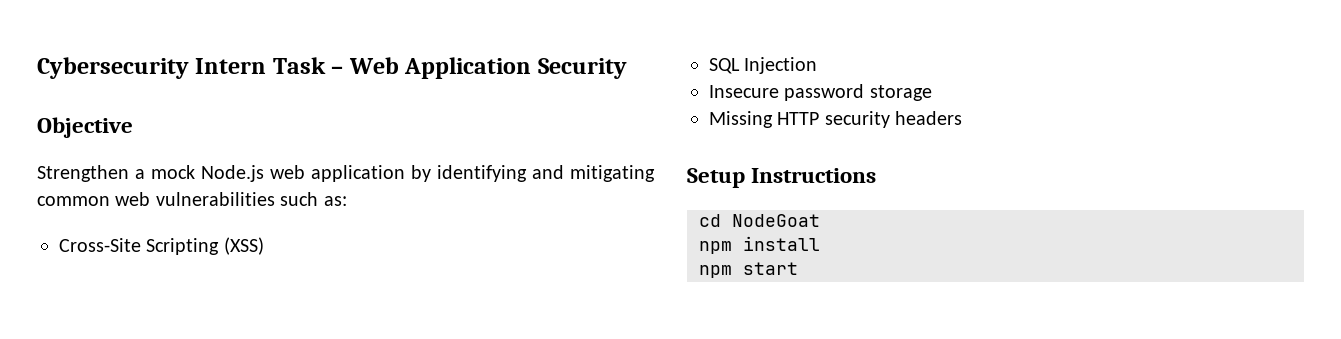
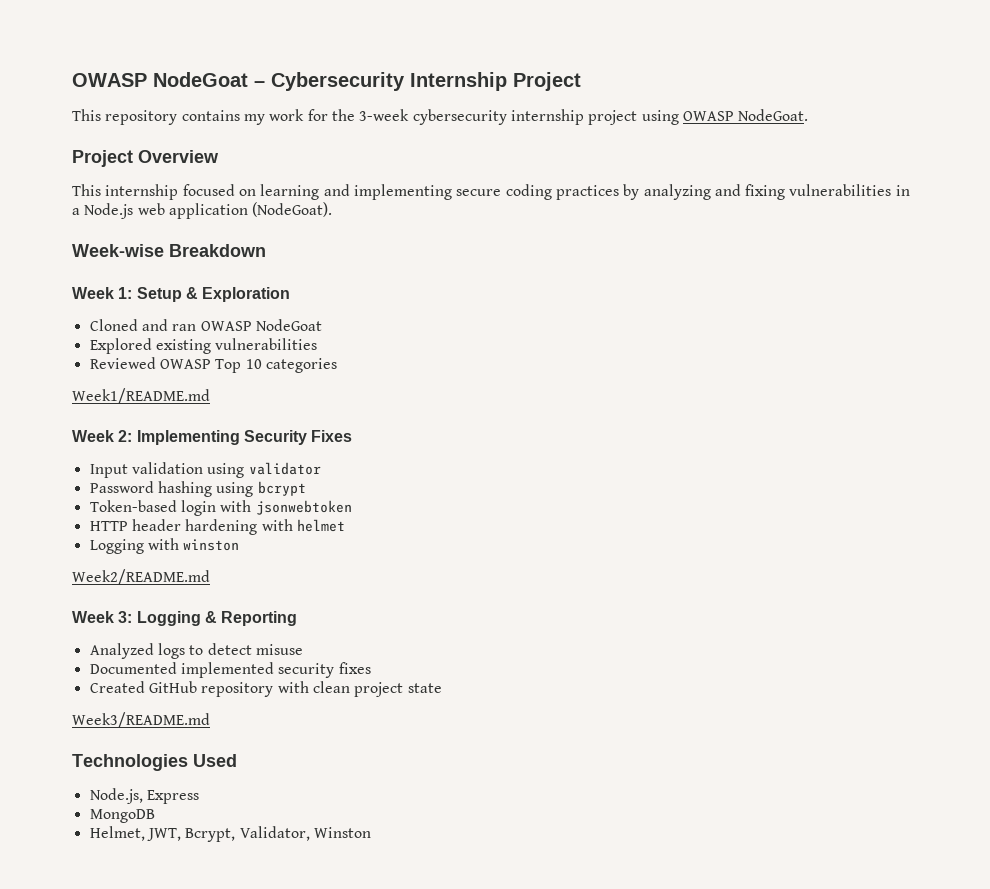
- Cybersecurity Intern Task – Web Application Security
- Objective
- Strengthen a mock Node.js web application by identifying and mitigating common web vulnerabilities such as:
- Cross-Site Scripting (XSS)
- SQL Injection
- Insecure password storage
- Missing HTTP security headers
- Setup Instructions
- cd NodeGoat
- npm install
- npm start
+ OWASP NodeGoat – Cybersecurity Internship Project
+ This repository contains my work for the 3-week cybersecurity internship project using OWASP NodeGoat.
+ Project Overview
+ This internship focused on learning and implementing secure coding practices by analyzing and fixing vulnerabilities in a Node.js web application (NodeGoat).
+ Week-wise Breakdown
+ Week 1: Setup & Exploration
+ Cloned and ran OWASP NodeGoat
+ Explored existing vulnerabilities
+ Reviewed OWASP Top 10 categories
+ Week1/README.md
+ Week 2: Implementing Security Fixes
+ Input validation using validator
+ Password hashing using bcrypt
+ Token-based login with jsonwebtoken
+ HTTP header hardening with helmet
+ Logging with winston
+ Week2/README.md
+ Week 3: Logging & Reporting
+ Analyzed logs to detect misuse
+ Documented implemented security fixes
+ Created GitHub repository with clean project state
+ Week3/README.md
+ Technologies Used
+ Node.js, Express
+ MongoDB
+ Helmet, JWT, Bcrypt, Validator, Winston

